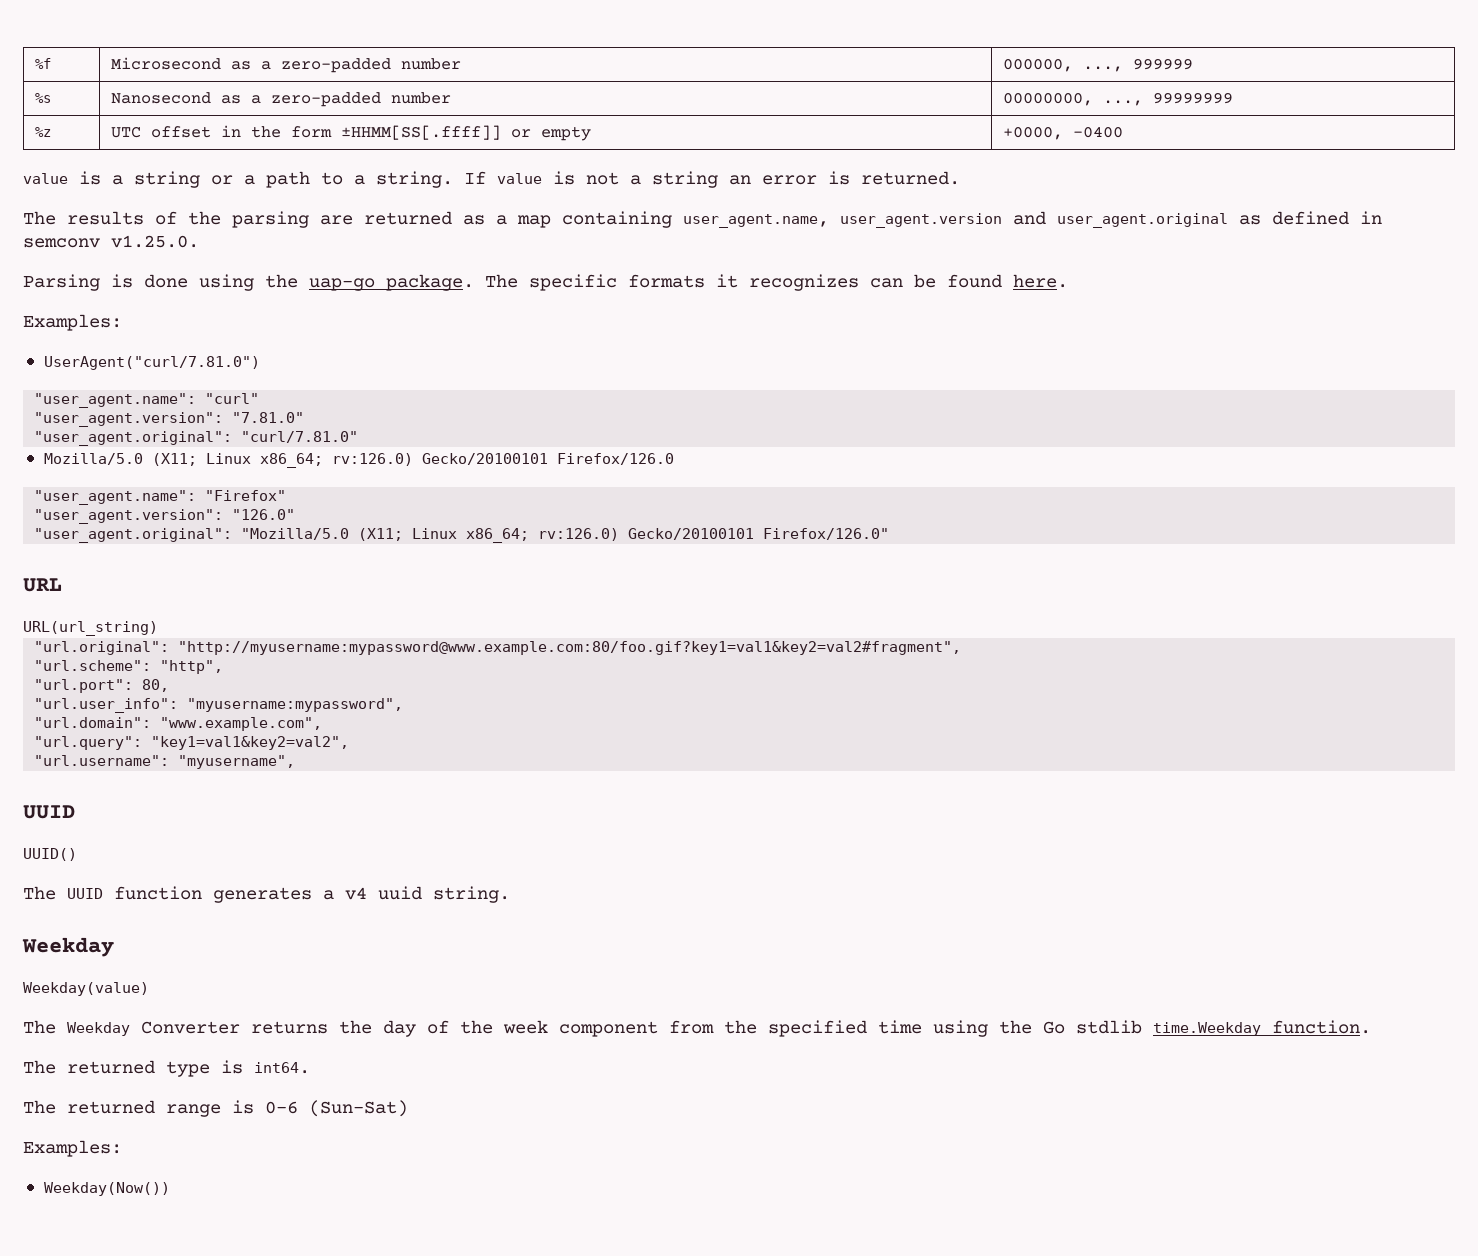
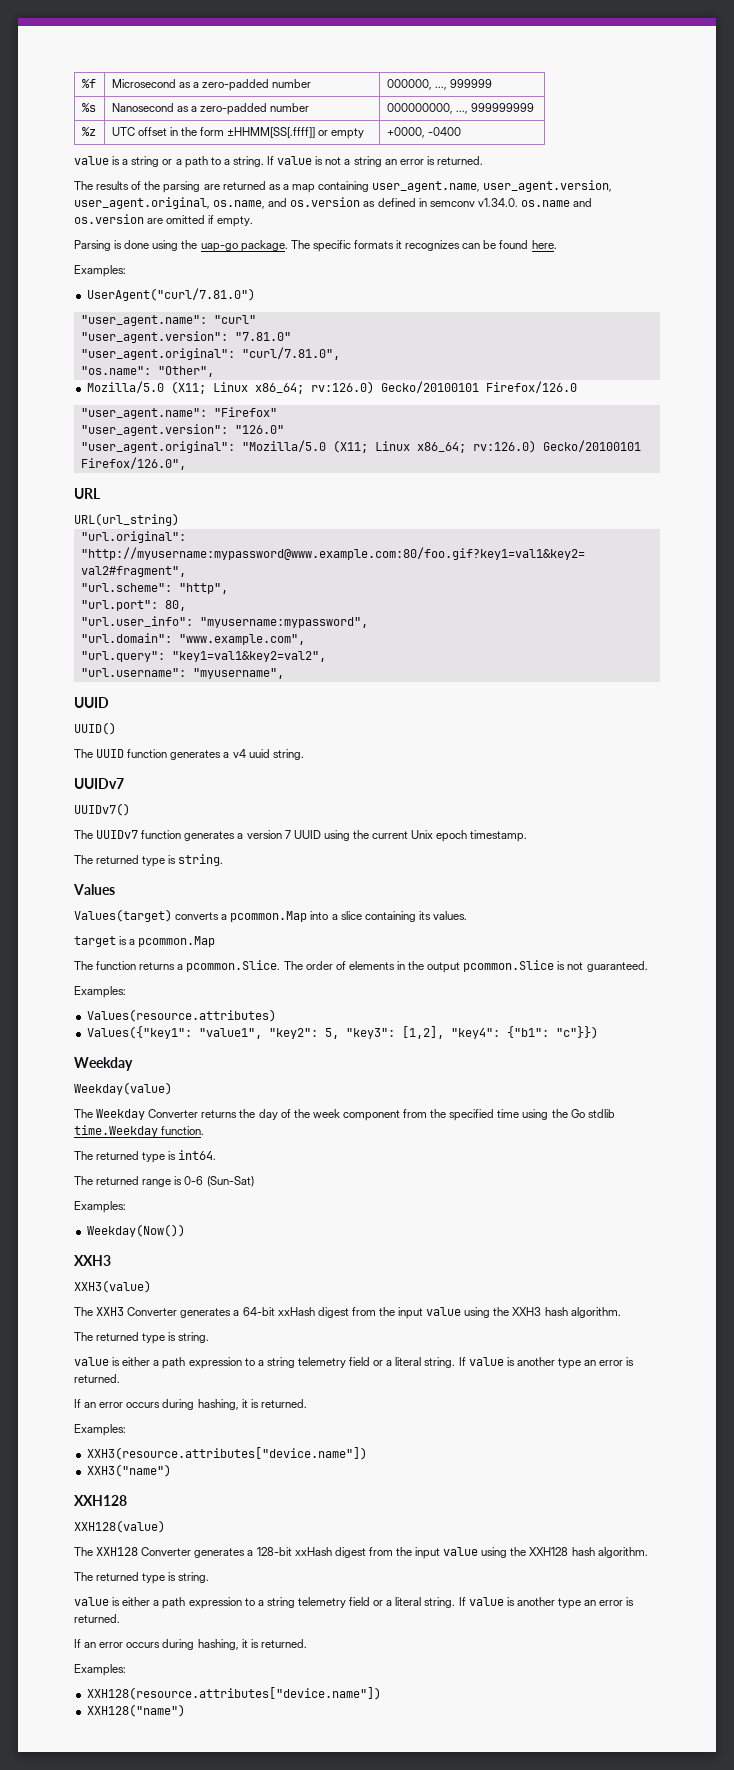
- %s | Nanosecond as a zero-padded number | 00000000, ..., 99999999
+ %s | Nanosecond as a zero-padded number | 000000000, ..., 999999999
- The results of the parsing are returned as a map containing user_agent.name, user_agent.version and user_agent.original as defined in semconv v1.25.0.
+ The results of the parsing are returned as a map containing user_agent.name, user_agent.version, user_agent.original, os.name, and os.version as defined in semconv v1.34.0. os.name and os.version are omitted if empty.
- "user_agent.original": "curl/7.81.0"
+ "user_agent.original": "curl/7.81.0",
+ "os.name": "Other",
- "user_agent.original": "Mozilla/5.0 (X11; Linux x86_64; rv:126.0) Gecko/20100101 Firefox/126.0"
+ "user_agent.original": "Mozilla/5.0 (X11; Linux x86_64; rv:126.0) Gecko/20100101 Firefox/126.0",
  The UUID function generates a v4 uuid string.
+ UUIDv7
+ UUIDv7()
+ The UUIDv7 function generates a version 7 UUID using the current Unix epoch timestamp.
+ The returned type is string.
+ Values
+ Values(target) converts a pcommon.Map into a slice containing its values.
+ target is a pcommon.Map
+ The function returns a pcommon.Slice. The order of elements in the output pcommon.Slice is not guaranteed.
+ Examples:
+ Values(resource.attributes)
+ Values({"key1": "value1", "key2": 5, "key3": [1,2], "key4": {"b1": "c"}})
  Weekday(Now())
+ XXH3
+ XXH3(value)
+ The XXH3 Converter generates a 64-bit xxHash digest from the input value using the XXH3 hash algorithm.
+ The returned type is string.
+ value is either a path expression to a string telemetry field or a literal string. If value is another type an error is returned.
+ If an error occurs during hashing, it is returned.
+ Examples:
+ XXH3(resource.attributes["device.name"])
+ XXH3("name")
+ XXH128
+ XXH128(value)
+ The XXH128 Converter generates a 128-bit xxHash digest from the input value using the XXH128 hash algorithm.
+ The returned type is string.
+ value is either a path expression to a string telemetry field or a literal string. If value is another type an error is returned.
+ If an error occurs during hashing, it is returned.
+ Examples:
+ XXH128(resource.attributes["device.name"])
+ XXH128("name")

